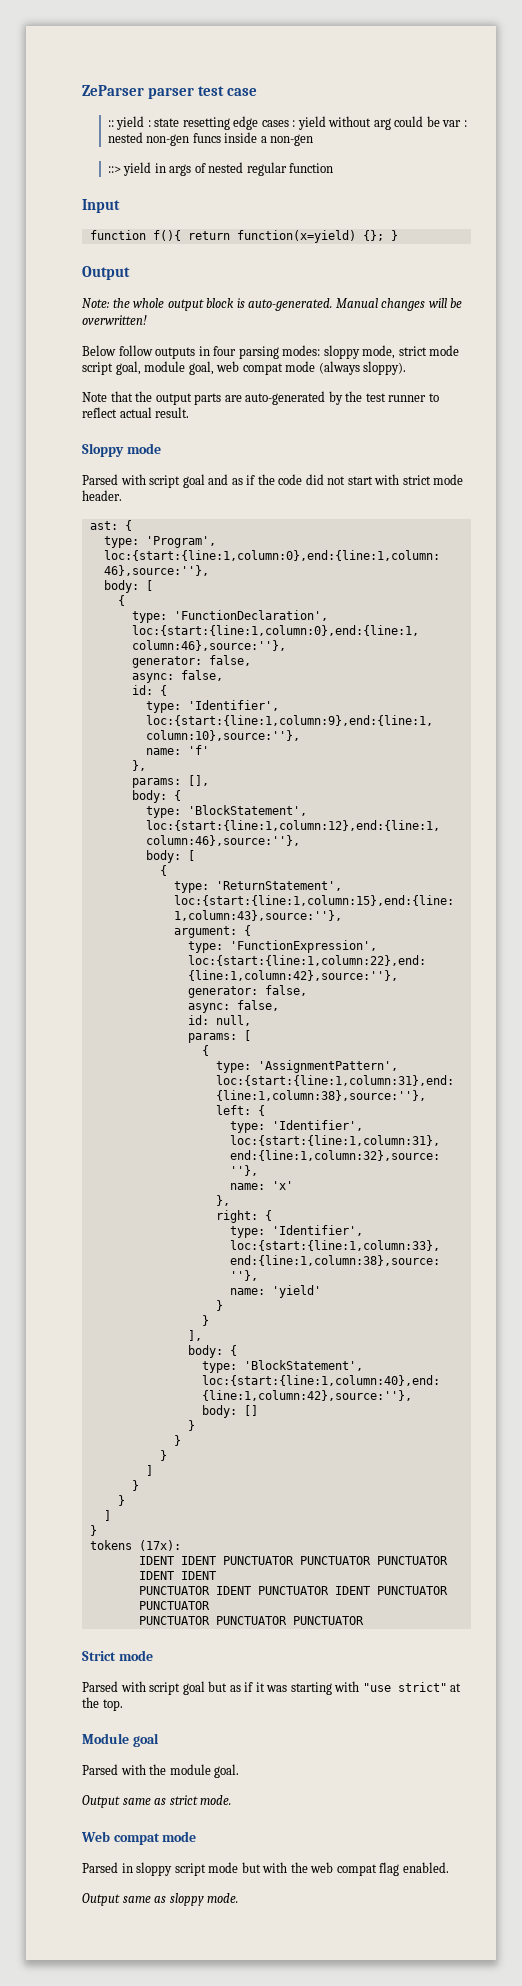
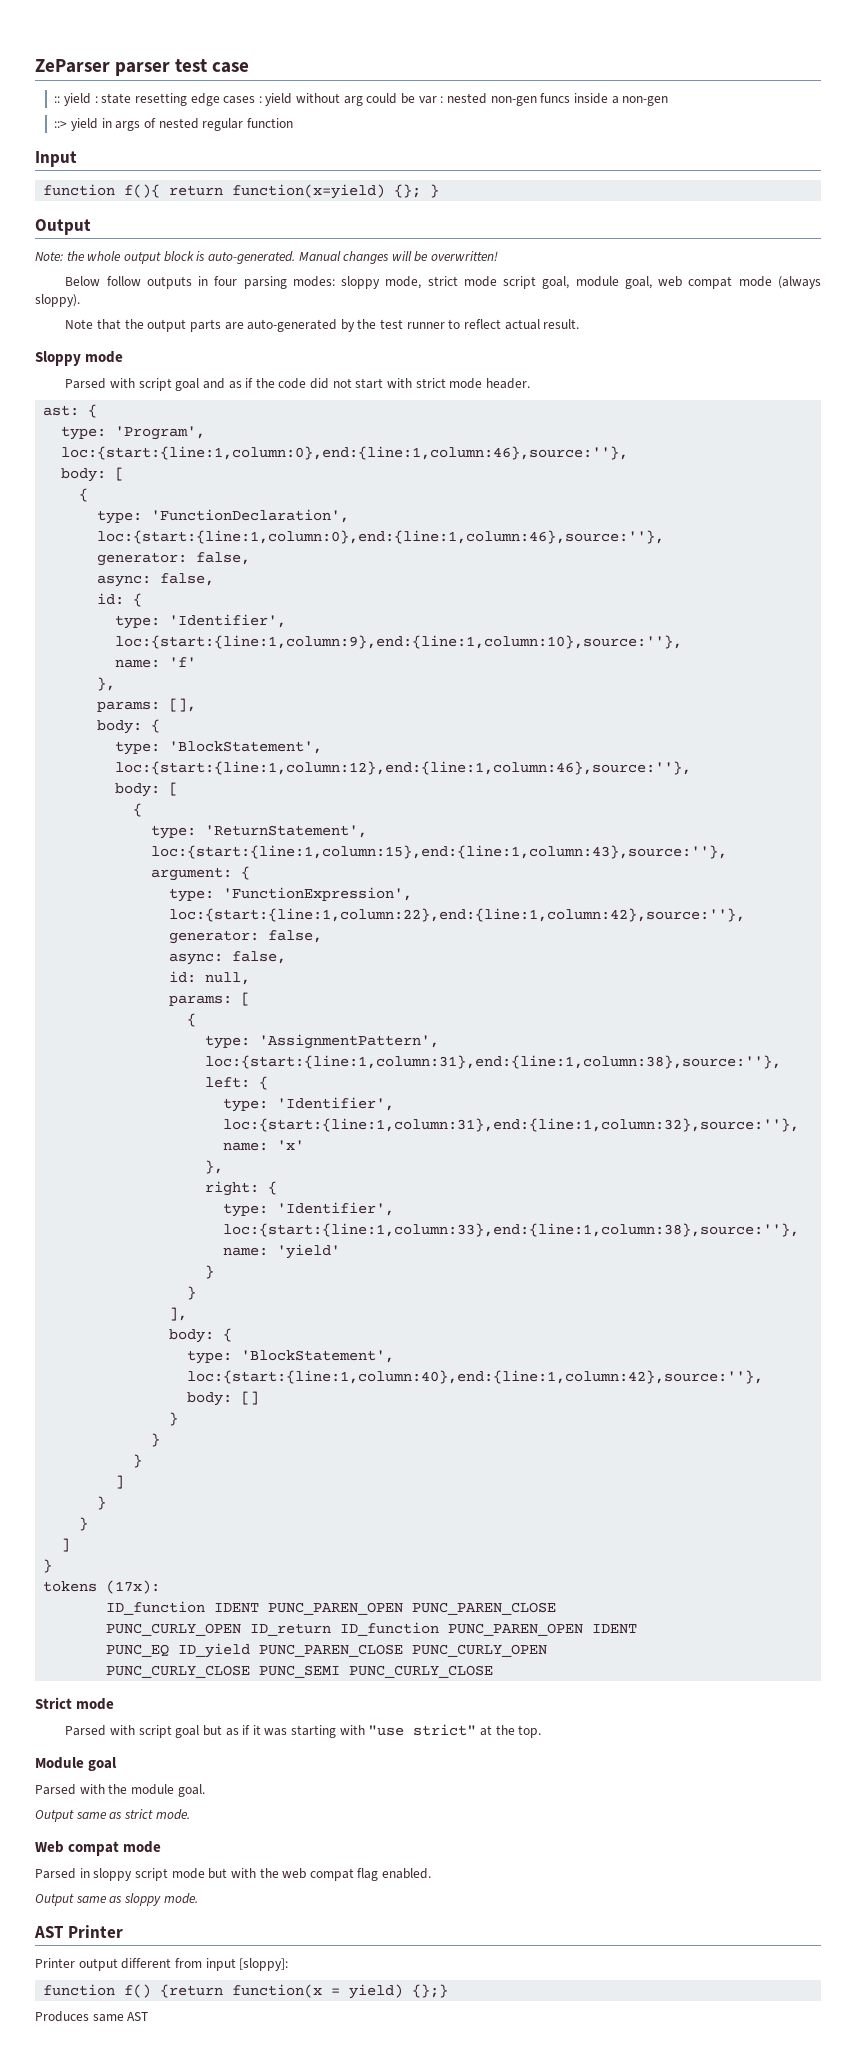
- IDENT IDENT PUNCTUATOR PUNCTUATOR PUNCTUATOR IDENT IDENT
- PUNCTUATOR IDENT PUNCTUATOR IDENT PUNCTUATOR PUNCTUATOR
- PUNCTUATOR PUNCTUATOR PUNCTUATOR
+ ID_function IDENT PUNC_PAREN_OPEN PUNC_PAREN_CLOSE
+ PUNC_CURLY_OPEN ID_return ID_function PUNC_PAREN_OPEN IDENT
+ PUNC_EQ ID_yield PUNC_PAREN_CLOSE PUNC_CURLY_OPEN
+ PUNC_CURLY_CLOSE PUNC_SEMI PUNC_CURLY_CLOSE
+ AST Printer
+ Printer output different from input [sloppy]:
+ function f() {return function(x = yield) {};}
+ Produces same AST

